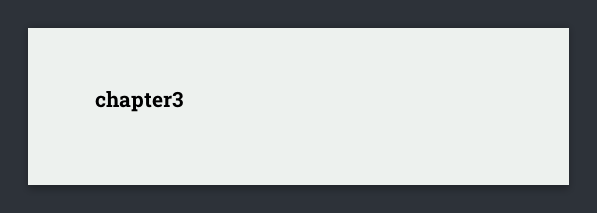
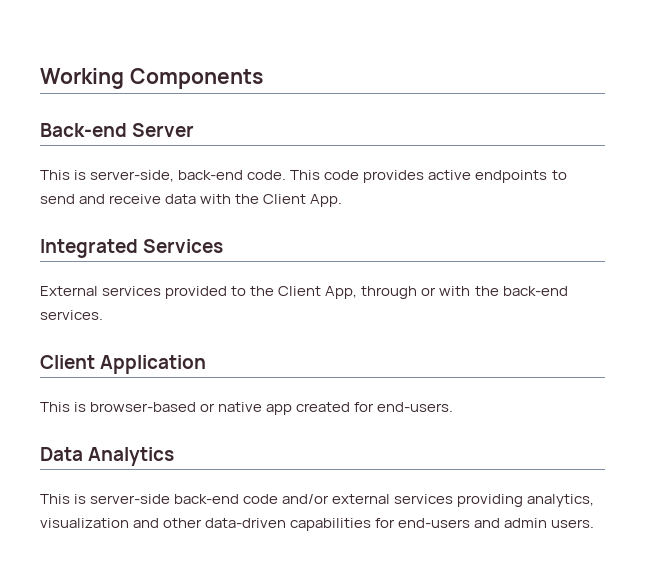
- chapter3
+ Working Components
+ Back-end Server
+ This is server-side, back-end code. This code provides active endpoints to send and receive data with the Client App.
+ Integrated Services
+ External services provided to the Client App, through or with the back-end services.
+ Client Application
+ This is browser-based or native app created for end-users.
+ Data Analytics
+ This is server-side back-end code and/or external services providing analytics, visualization and other data-driven capabilities for end-users and admin users.

